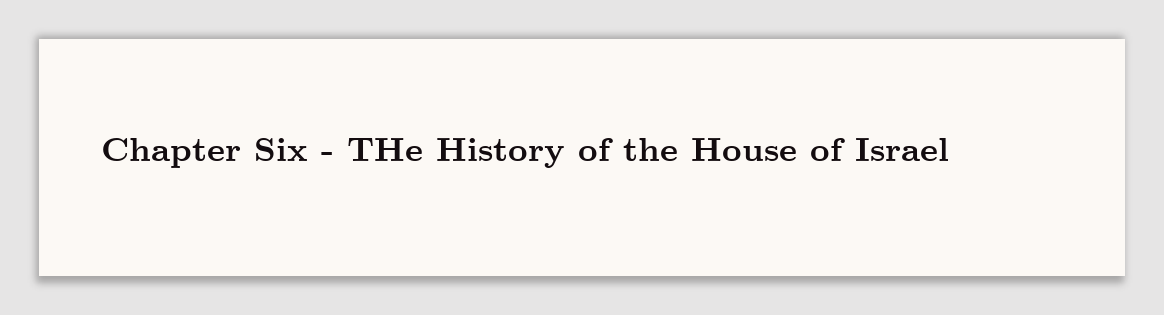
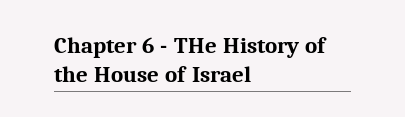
- Chapter Six - THe History of the House of Israel
+ Chapter 6 - THe History of the House of Israel

